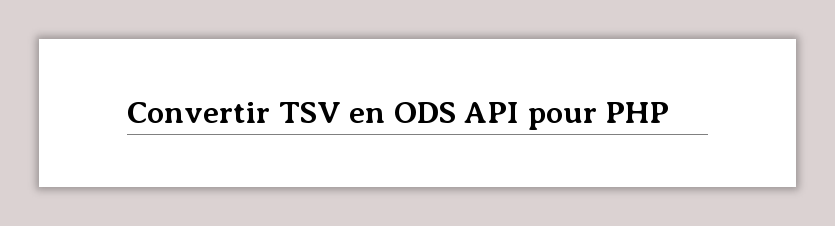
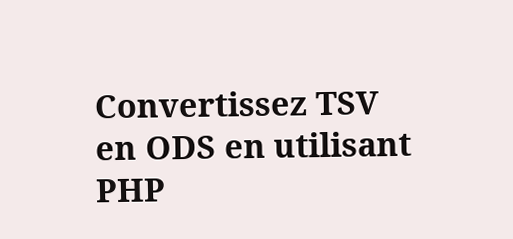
- Convertir TSV en ODS API pour PHP
+ Convertissez TSV en ODS en utilisant PHP

